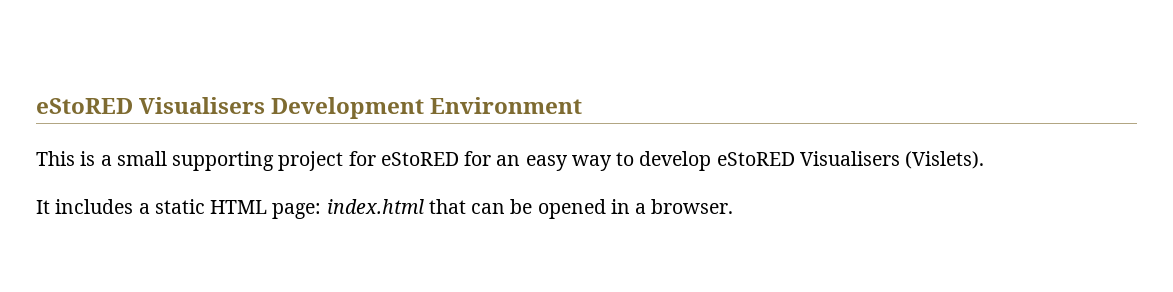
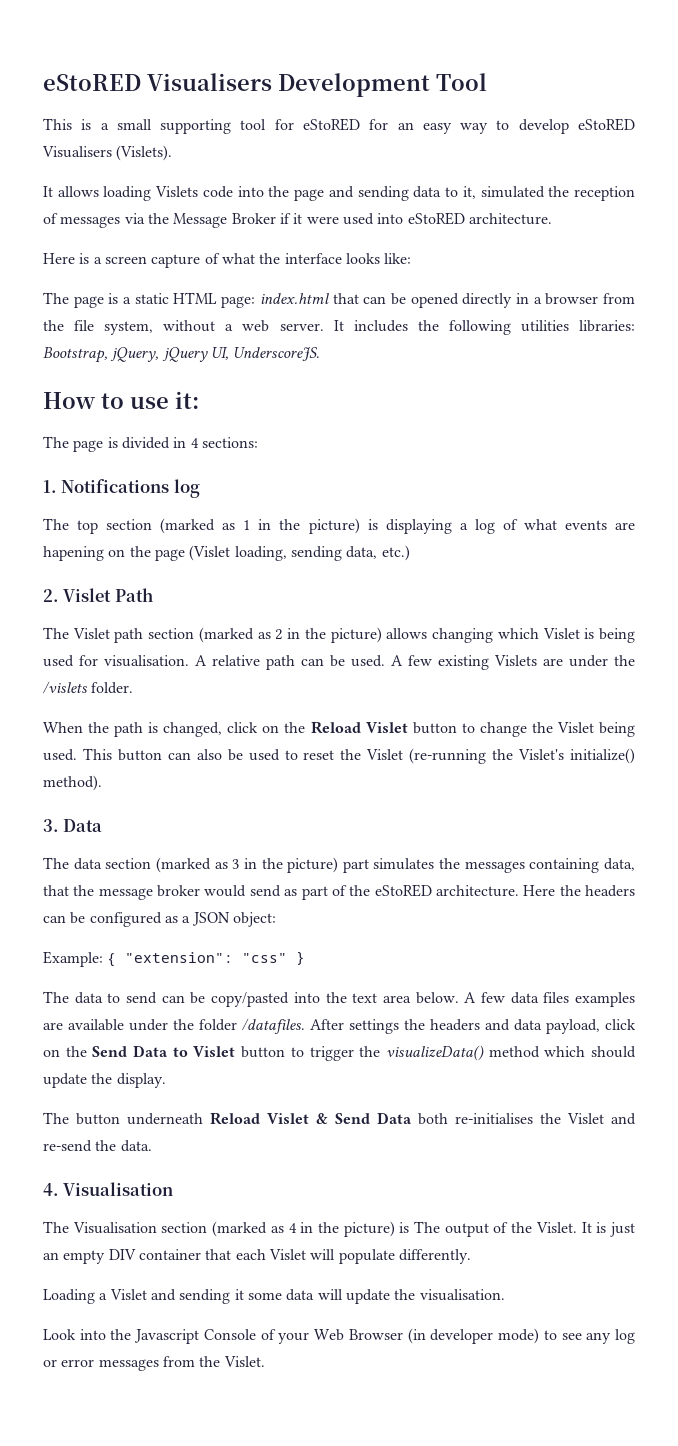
- eStoRED Visualisers Development Environment
+ eStoRED Visualisers Development Tool
- This is a small supporting project for eStoRED for an easy way to develop eStoRED Visualisers (Vislets).
+ This is a small supporting tool for eStoRED for an easy way to develop eStoRED Visualisers (Vislets).
- It includes a static HTML page: index.html that can be opened in a browser.
+ It allows loading Vislets code into the page and sending data to it, simulated the reception of messages via the Message Broker if it were used into eStoRED architecture.
+ Here is a screen capture of what the interface looks like:
+ The page is a static HTML page: index.html that can be opened directly in a browser from the file system, without a web server. It includes the following utilities libraries: Bootstrap, jQuery, jQuery UI, UnderscoreJS.
+ How to use it:
+ The page is divided in 4 sections:
+ 1. Notifications log
+ The top section (marked as 1 in the picture) is displaying a log of what events are hapening on the page (Vislet loading, sending data, etc.)
+ 2. Vislet Path
+ The Vislet path section (marked as 2 in the picture) allows changing which Vislet is being used for visualisation. A relative path can be used. A few existing Vislets are under the /vislets folder.
+ When the path is changed, click on the Reload Vislet button to change the Vislet being used. This button can also be used to reset the Vislet (re-running the Vislet's initialize() method).
+ 3. Data
+ The data section (marked as 3 in the picture) part simulates the messages containing data, that the message broker would send as part of the eStoRED architecture. Here the headers can be configured as a JSON object:
+ Example: { "extension": "css" }
+ The data to send can be copy/pasted into the text area below. A few data files examples are available under the folder /datafiles. After settings the headers and data payload, click on the Send Data to Vislet button to trigger the visualizeData() method which should update the display.
+ The button underneath Reload Vislet & Send Data both re-initialises the Vislet and re-send the data.
+ 4. Visualisation
+ The Visualisation section (marked as 4 in the picture) is The output of the Vislet. It is just an empty DIV container that each Vislet will populate differently.
+ Loading a Vislet and sending it some data will update the visualisation.
+ Look into the Javascript Console of your Web Browser (in developer mode) to see any log or error messages from the Vislet.

